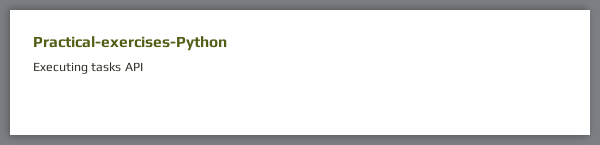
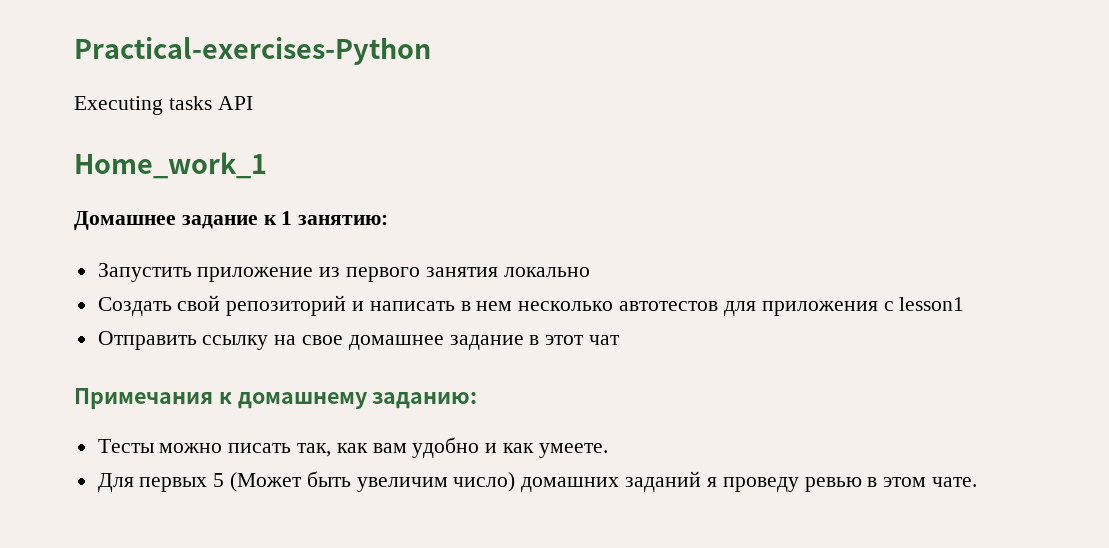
+ Home_work_1
+ Домашнее задание к 1 занятию:
+ Запустить приложение из первого занятия локально
+ Создать свой репозиторий и написать в нем несколько автотестов для приложения с lesson1
+ Отправить ссылку на свое домашнее задание в этот чат
+ Примечания к домашнему заданию:
+ Тесты можно писать так, как вам удобно и как умеете.
+ Для первых 5 (Может быть увеличим число) домашних заданий я проведу ревью в этом чате.

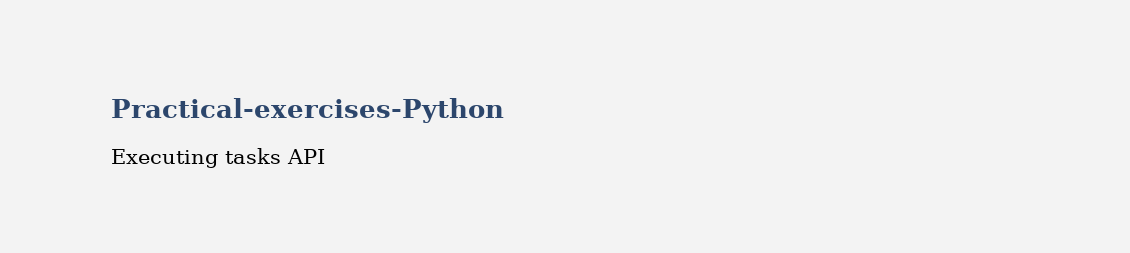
- Home_work_1
- Домашнее задание к 1 занятию:
- Запустить приложение из первого занятия локально
- Создать свой репозиторий и написать в нем несколько автотестов для приложения с lesson1
- Отправить ссылку на свое домашнее задание в этот чат
- Примечания к домашнему заданию:
- Тесты можно писать так, как вам удобно и как умеете.
- Для первых 5 (Может быть увеличим число) домашних заданий я проведу ревью в этом чате.

